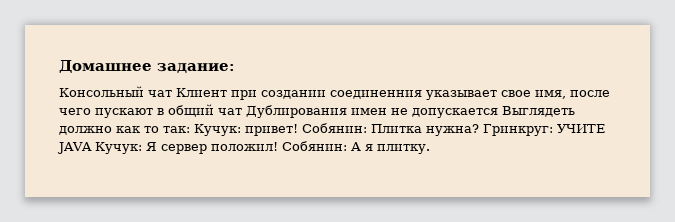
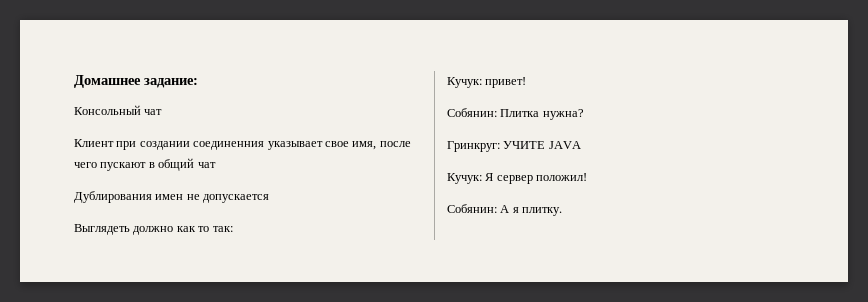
- Консольный чат Клиент при создании соединенния указывает свое имя, после чего пускают в общий чат Дублирования имен не допускается Выглядеть должно как то так: Кучук: привет! Собянин: Плитка нужна? Гринкруг: УЧИТЕ JAVA Кучук: Я сервер положил! Собянин: А я плитку.
+ Консольный чат
+ Клиент при создании соединенния указывает свое имя, после чего пускают в общий чат
+ Дублирования имен не допускается
+ Выглядеть должно как то так:
+ Кучук: привет!
+ Собянин: Плитка нужна?
+ Гринкруг: УЧИТЕ JAVA
+ Кучук: Я сервер положил!
+ Собянин: А я плитку.

